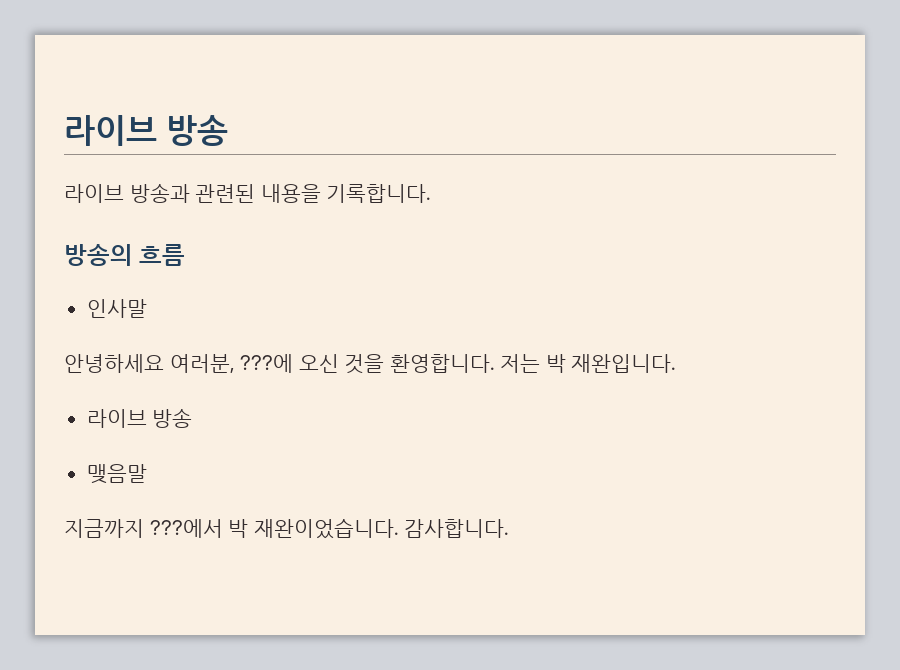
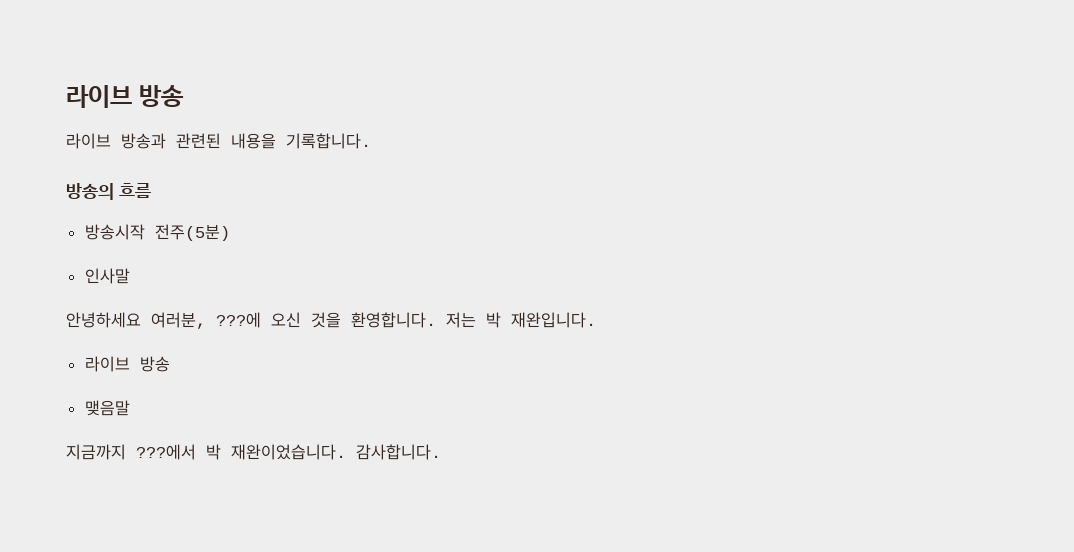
+ 방송시작 전주(5분)

